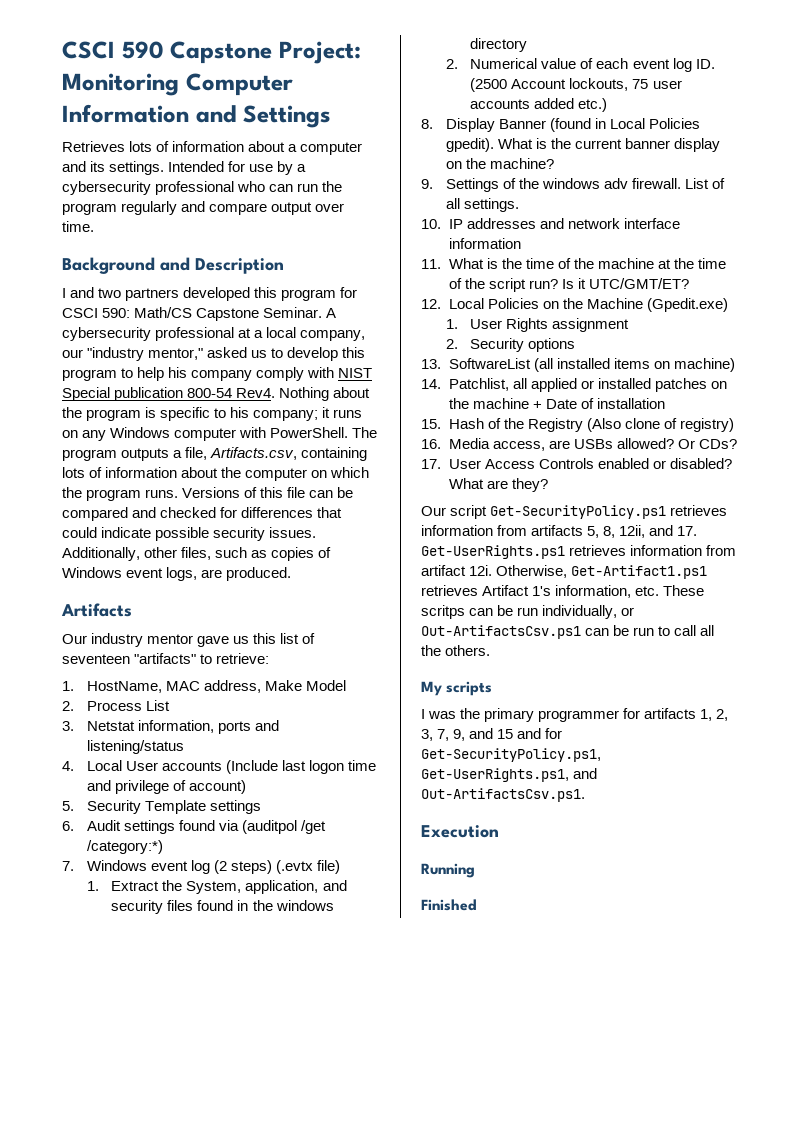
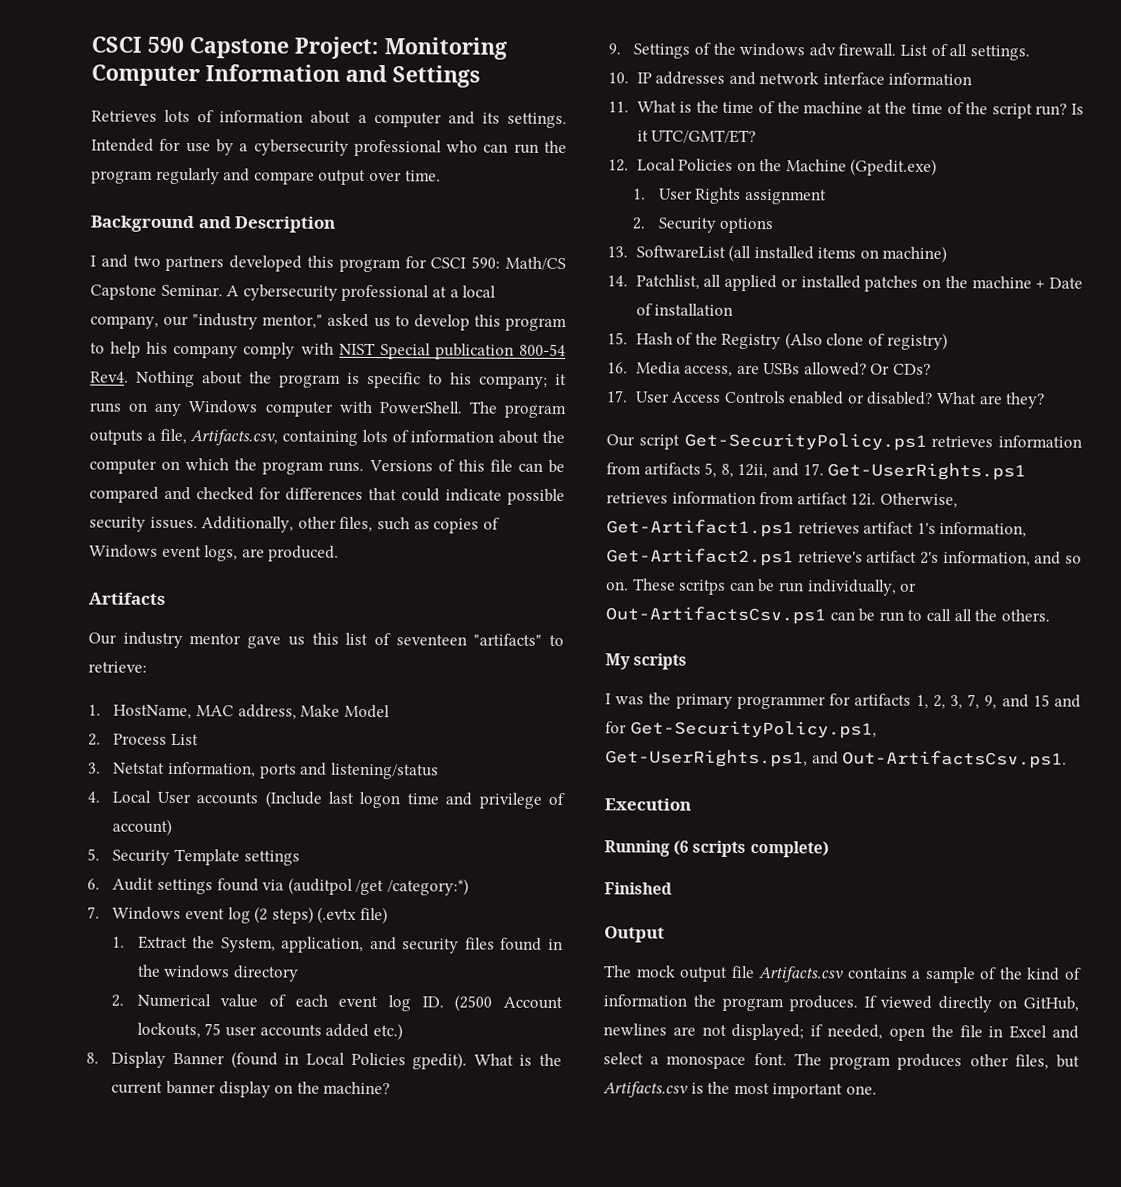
- Otherwise, Get-Artifact1.ps1 retrieves Artifact 1's information, etc. These scritps can be run individually, or Out-ArtifactsCsv.ps1 can be run to call all the others.
+ Otherwise, Get-Artifact1.ps1 retrieves artifact 1's information, Get-Artifact2.ps1 retrieve's artifact 2's information, and so on. These scritps can be run individually, or Out-ArtifactsCsv.ps1 can be run to call all the others.
- Running
+ Running (6 scripts complete)
  Finished
+ Output
+ The mock output file Artifacts.csv contains a sample of the kind of information the program produces. If viewed directly on GitHub, newlines are not displayed; if needed, open the file in Excel and select a monospace font. The program produces other files, but Artifacts.csv is the most important one.

